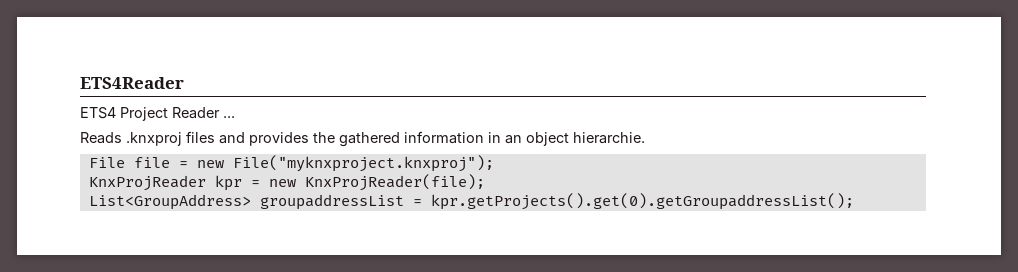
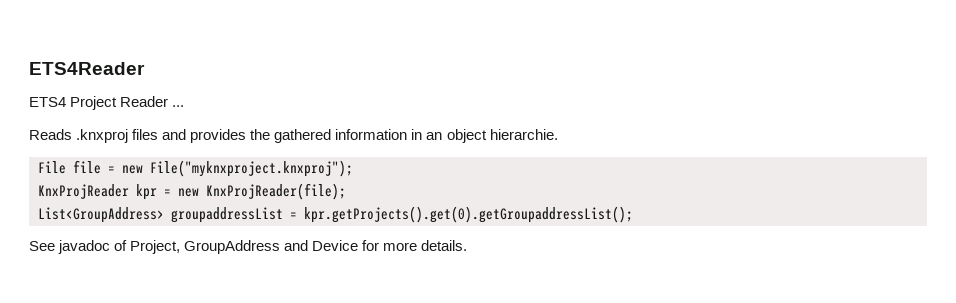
+ See javadoc of Project, GroupAddress and Device for more details.

